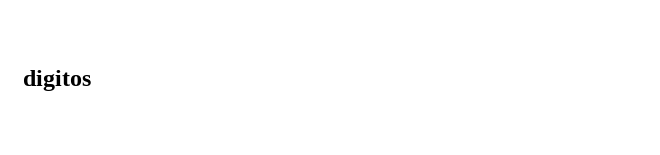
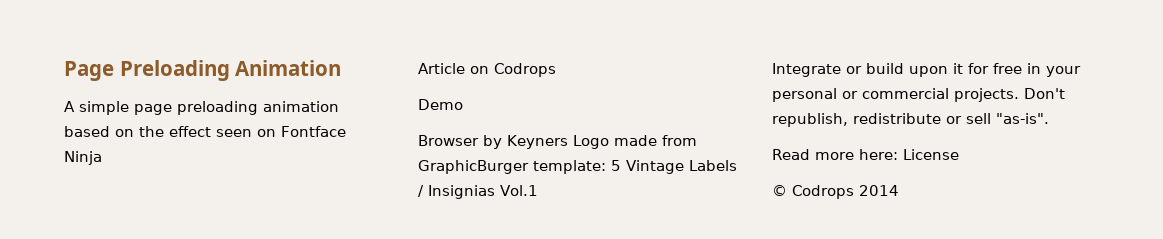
- digitos
+ Page Preloading Animation
+ A simple page preloading animation based on the effect seen on Fontface Ninja
+ Article on Codrops
+ Demo
+ Browser by Keyners Logo made from GraphicBurger template: 5 Vintage Labels / Insignias Vol.1
+ Integrate or build upon it for free in your personal or commercial projects. Don't republish, redistribute or sell "as-is".
+ Read more here: License
+ © Codrops 2014

